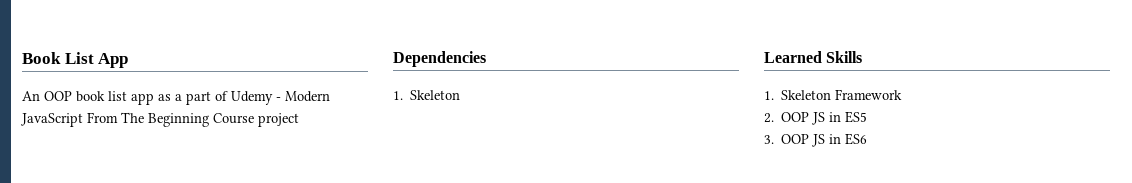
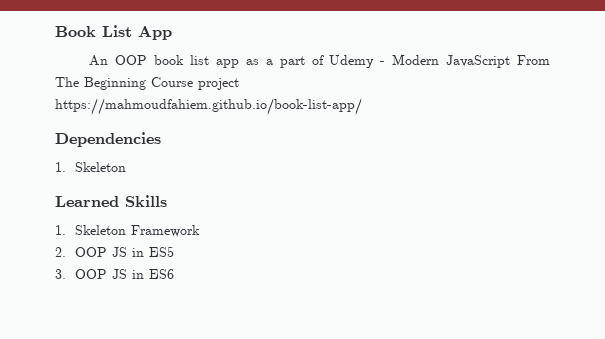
- An OOP book list app as a part of Udemy - Modern JavaScript From The Beginning Course project
+ An OOP book list app as a part of Udemy - Modern JavaScript From The Beginning Course project https://mahmoudfahiem.github.io/book-list-app/

